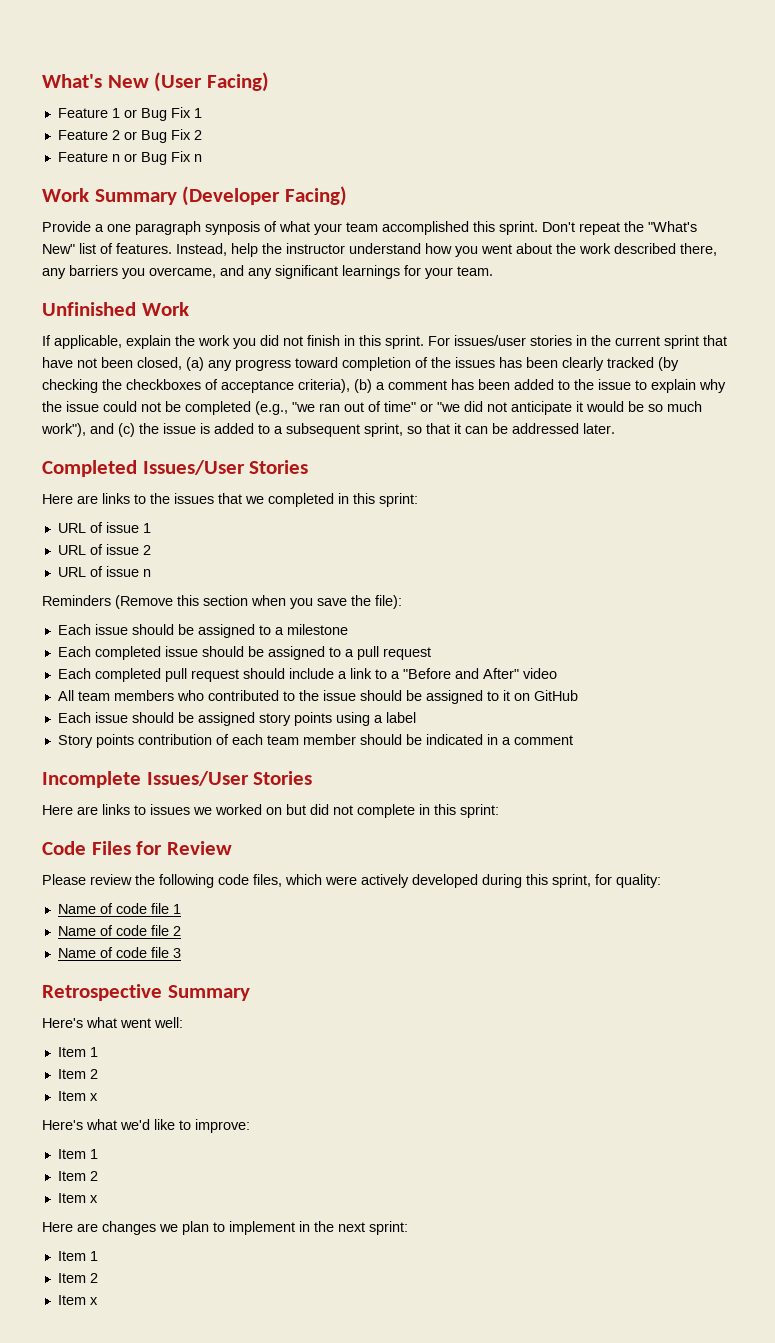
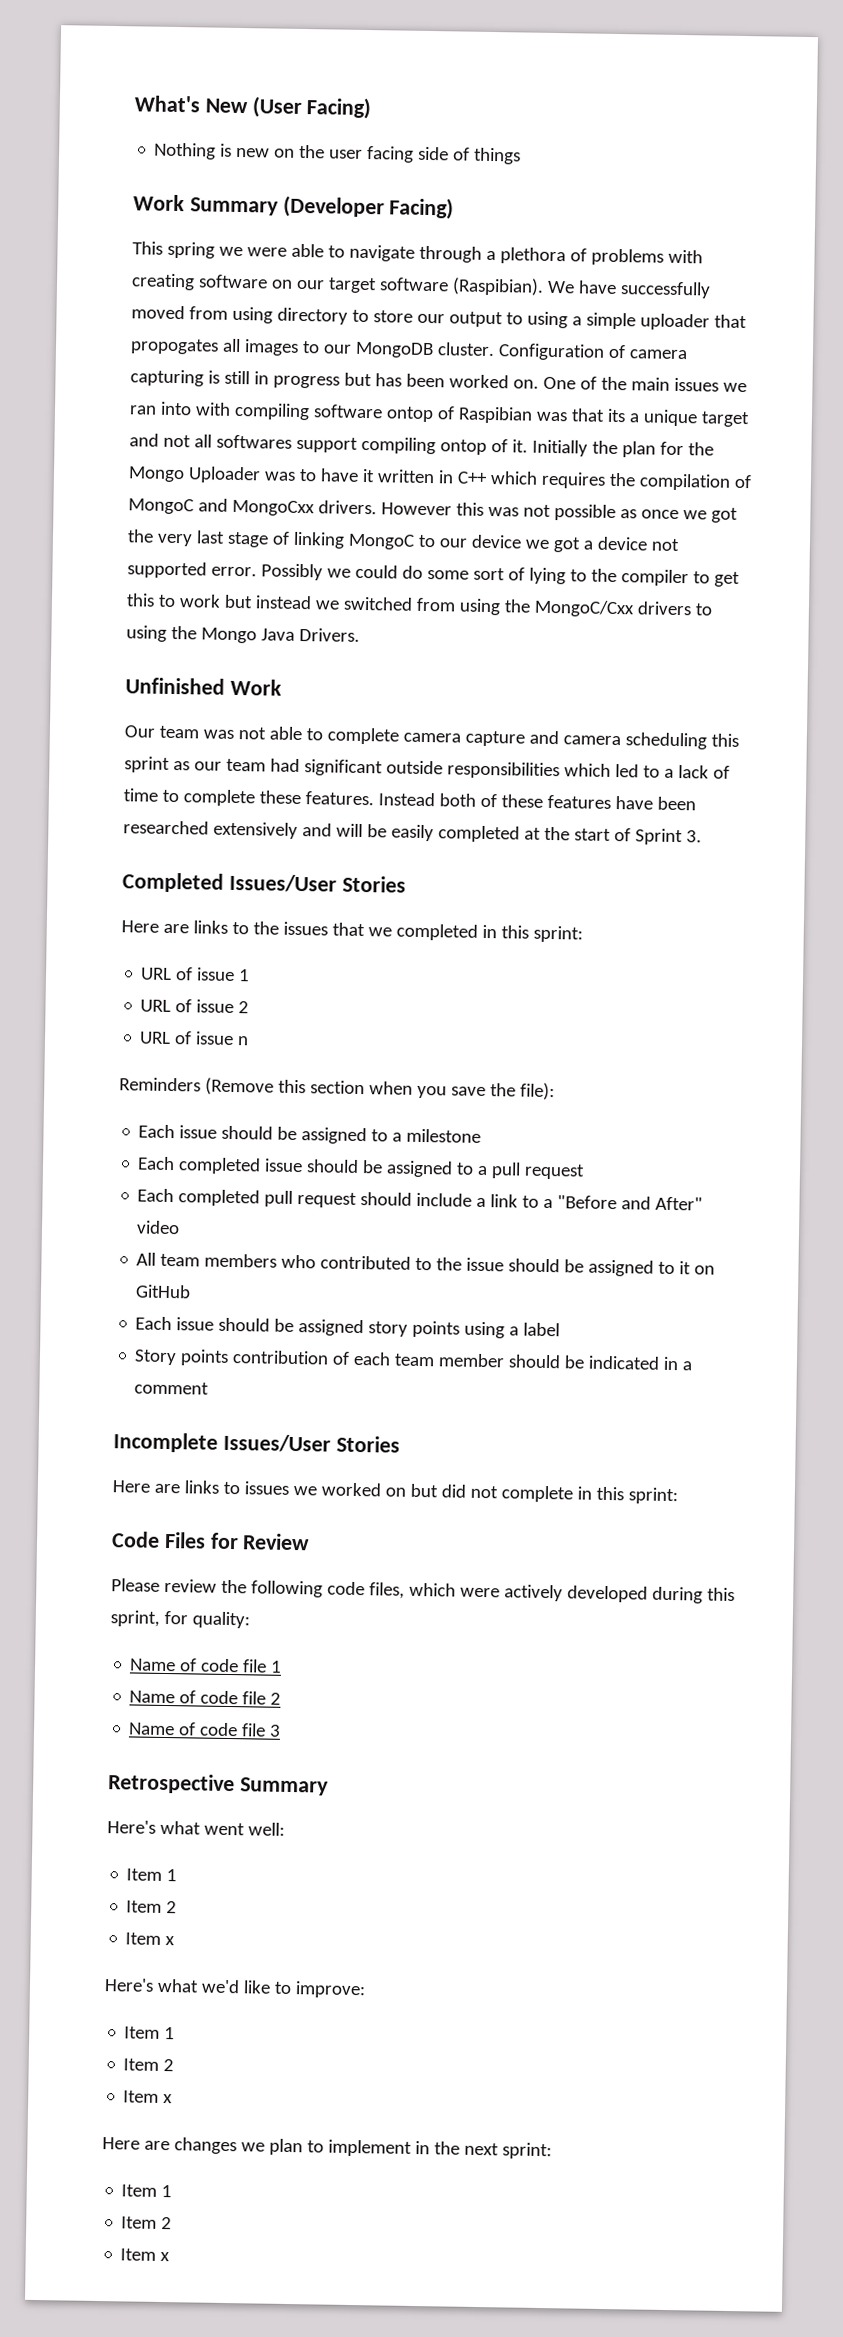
- Feature 1 or Bug Fix 1
- Feature 2 or Bug Fix 2
- Feature n or Bug Fix n
+ Nothing is new on the user facing side of things
  Work Summary (Developer Facing)
- Provide a one paragraph synposis of what your team accomplished this sprint. Don't repeat the "What's New" list of features. Instead, help the instructor understand how you went about the work described there, any barriers you overcame, and any significant learnings for your team.
+ This spring we were able to navigate through a plethora of problems with creating software on our target software (Raspibian). We have successfully moved from using directory to store our output to using a simple uploader that propogates all images to our MongoDB cluster. Configuration of camera capturing is still in progress but has been worked on. One of the main issues we ran into with compiling software ontop of Raspibian was that its a unique target and not all softwares support compiling ontop of it. Initially the plan for the Mongo Uploader was to have it written in C++ which requires the compilation of MongoC and MongoCxx drivers. However this was not possible as once we got the very last stage of linking MongoC to our device we got a device not supported error. Possibly we could do some sort of lying to the compiler to get this to work but instead we switched from using the MongoC/Cxx drivers to using the Mongo Java Drivers.
  Unfinished Work
- If applicable, explain the work you did not finish in this sprint. For issues/user stories in the current sprint that have not been closed, (a) any progress toward completion of the issues has been clearly tracked (by checking the checkboxes of acceptance criteria), (b) a comment has been added to the issue to explain why the issue could not be completed (e.g., "we ran out of time" or "we did not anticipate it would be so much work"), and (c) the issue is added to a subsequent sprint, so that it can be addressed later.
+ Our team was not able to complete camera capture and camera scheduling this sprint as our team had significant outside responsibilities which led to a lack of time to complete these features. Instead both of these features have been researched extensively and will be easily completed at the start of Sprint 3.

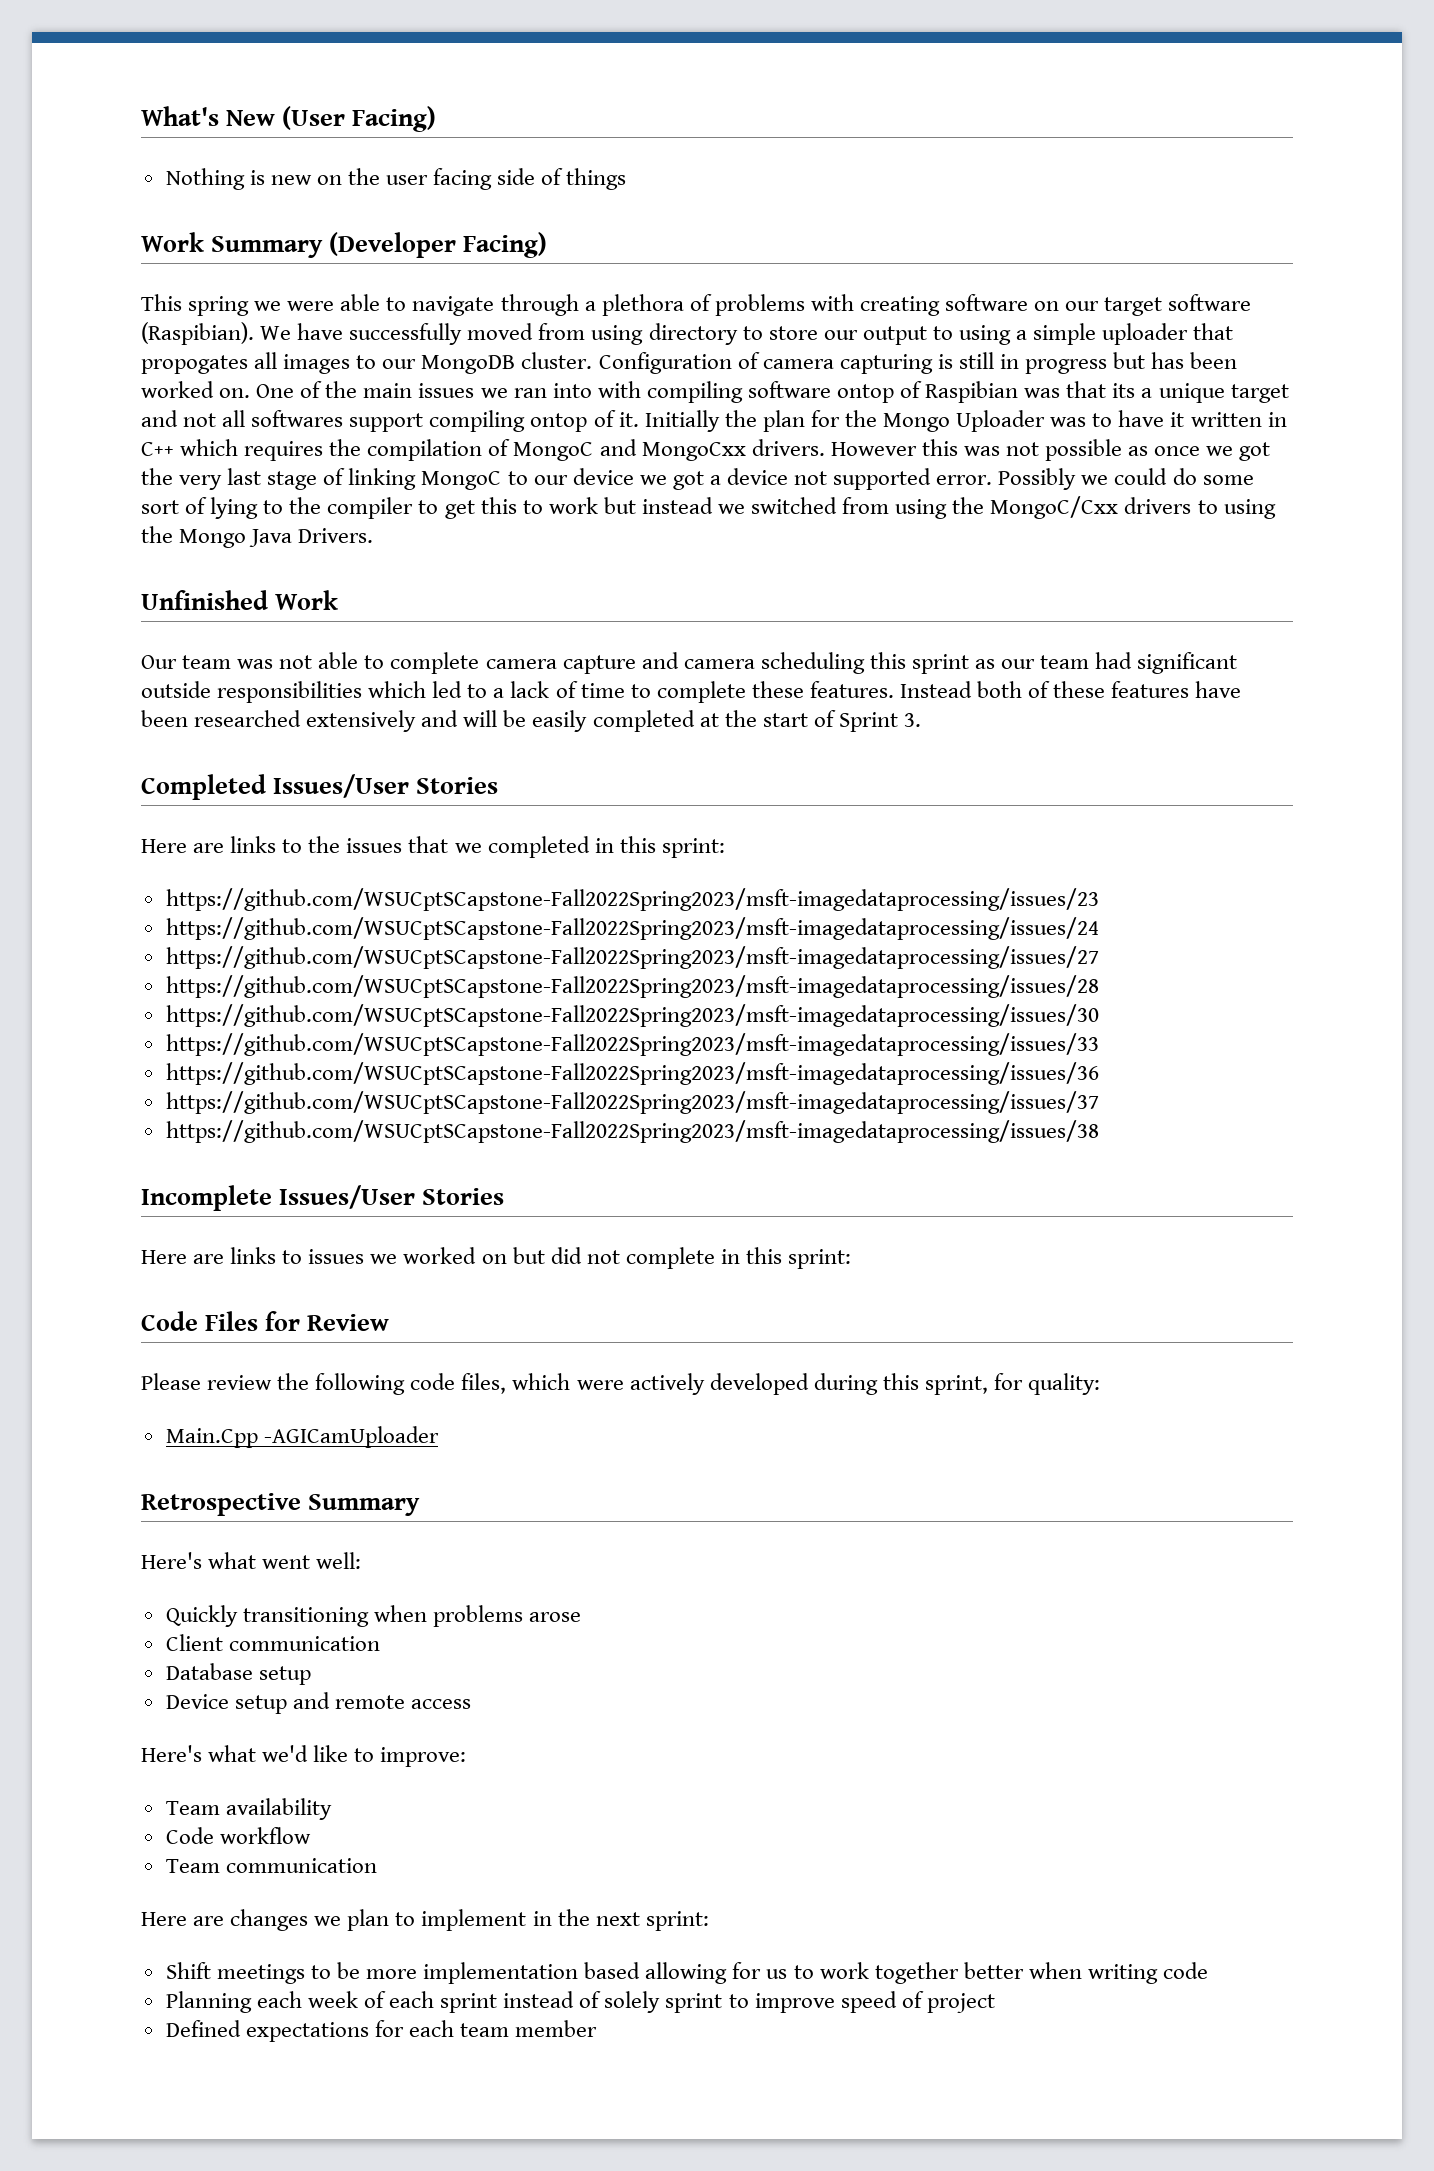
- URL of issue 1
- URL of issue 2
- URL of issue n
- Reminders (Remove this section when you save the file):
- Each issue should be assigned to a milestone
- Each completed issue should be assigned to a pull request
- Each completed pull request should include a link to a "Before and After" video
- All team members who contributed to the issue should be assigned to it on GitHub
- Each issue should be assigned story points using a label
- Story points contribution of each team member should be indicated in a comment
+ https://github.com/WSUCptSCapstone-Fall2022Spring2023/msft-imagedataprocessing/issues/23
+ https://github.com/WSUCptSCapstone-Fall2022Spring2023/msft-imagedataprocessing/issues/24
+ https://github.com/WSUCptSCapstone-Fall2022Spring2023/msft-imagedataprocessing/issues/27
+ https://github.com/WSUCptSCapstone-Fall2022Spring2023/msft-imagedataprocessing/issues/28
+ https://github.com/WSUCptSCapstone-Fall2022Spring2023/msft-imagedataprocessing/issues/30
+ https://github.com/WSUCptSCapstone-Fall2022Spring2023/msft-imagedataprocessing/issues/33
+ https://github.com/WSUCptSCapstone-Fall2022Spring2023/msft-imagedataprocessing/issues/36
+ https://github.com/WSUCptSCapstone-Fall2022Spring2023/msft-imagedataprocessing/issues/37
+ https://github.com/WSUCptSCapstone-Fall2022Spring2023/msft-imagedataprocessing/issues/38
- Name of code file 1
- Name of code file 2
- Name of code file 3
+ Main.Cpp -AGICamUploader
  Here's what went well:
- Item 1
- Item 2
- Item x
+ Quickly transitioning when problems arose
+ Client communication
+ Database setup
+ Device setup and remote access
  Here's what we'd like to improve:
- Item 1
- Item 2
- Item x
+ Team availability
+ Code workflow
+ Team communication
  Here are changes we plan to implement in the next sprint:
- Item 1
- Item 2
- Item x
+ Shift meetings to be more implementation based allowing for us to work together better when writing code
+ Planning each week of each sprint instead of solely sprint to improve speed of project
+ Defined expectations for each team member

